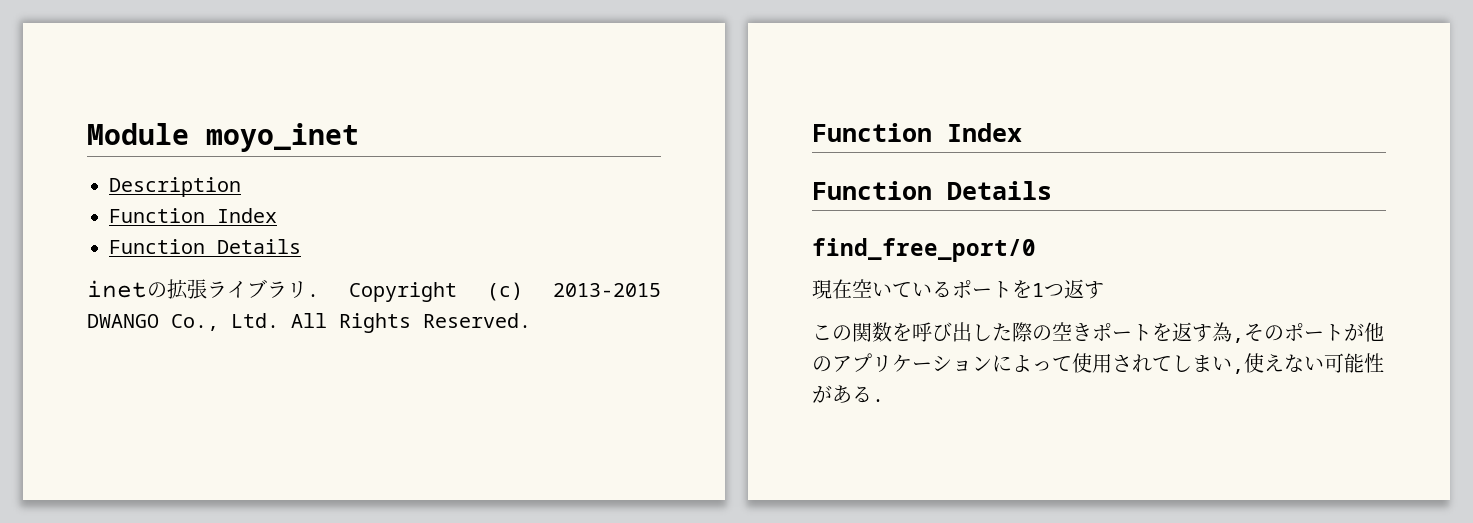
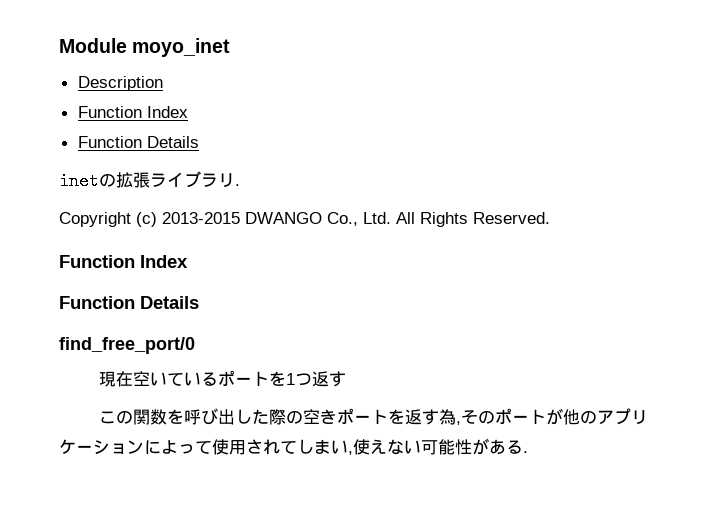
- inetの拡張ライブラリ. Copyright (c) 2013-2015 DWANGO Co., Ltd. All Rights Reserved.
+ inetの拡張ライブラリ.
+ Copyright (c) 2013-2015 DWANGO Co., Ltd. All Rights Reserved.

